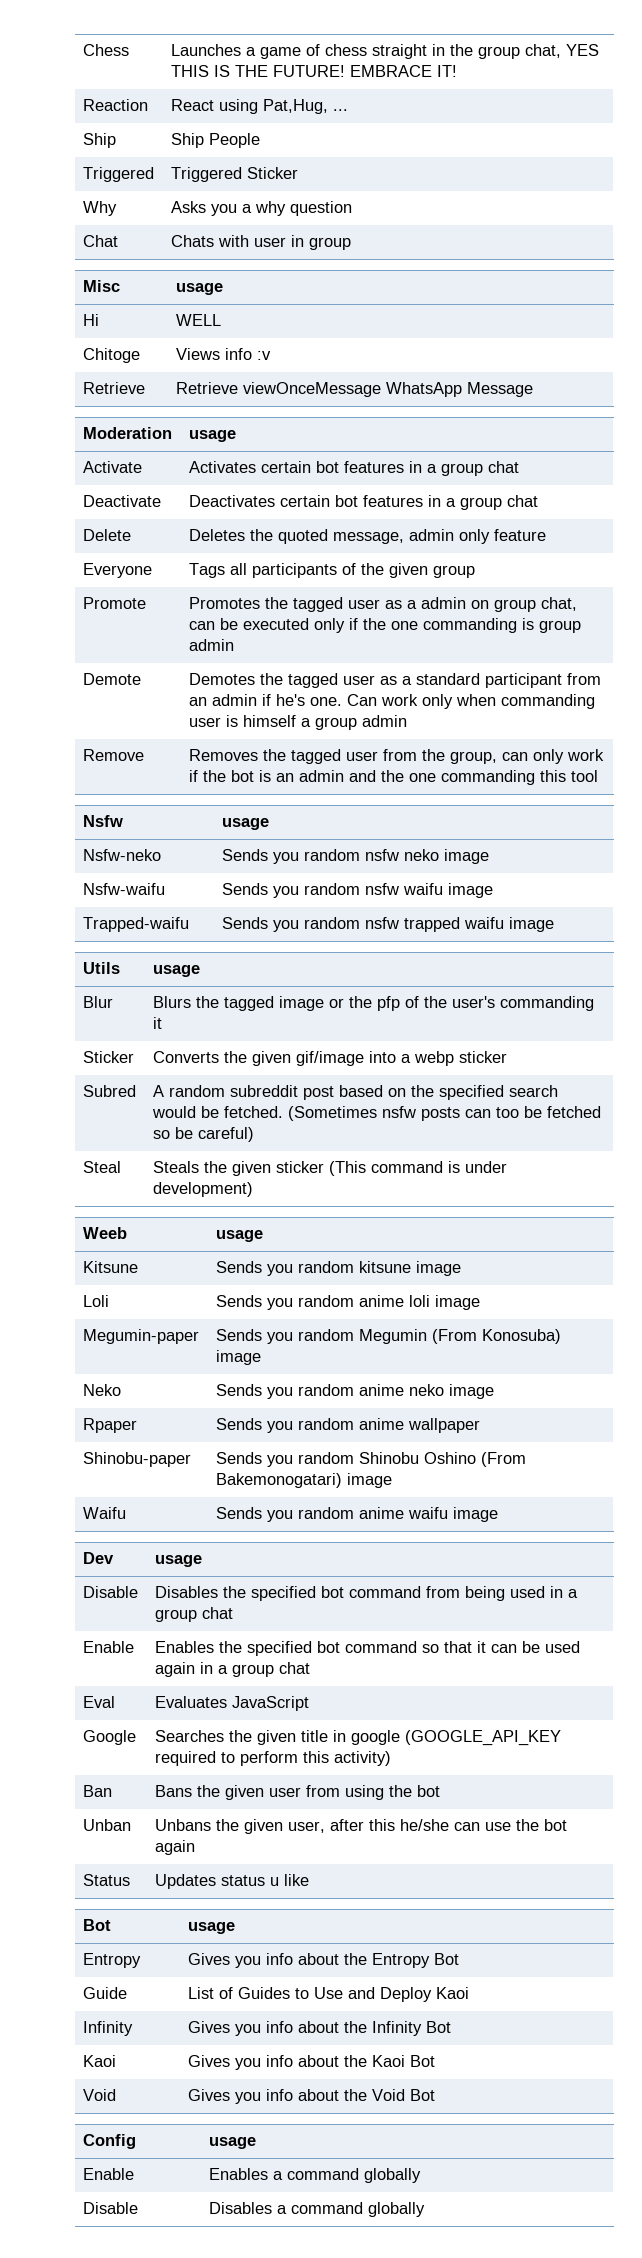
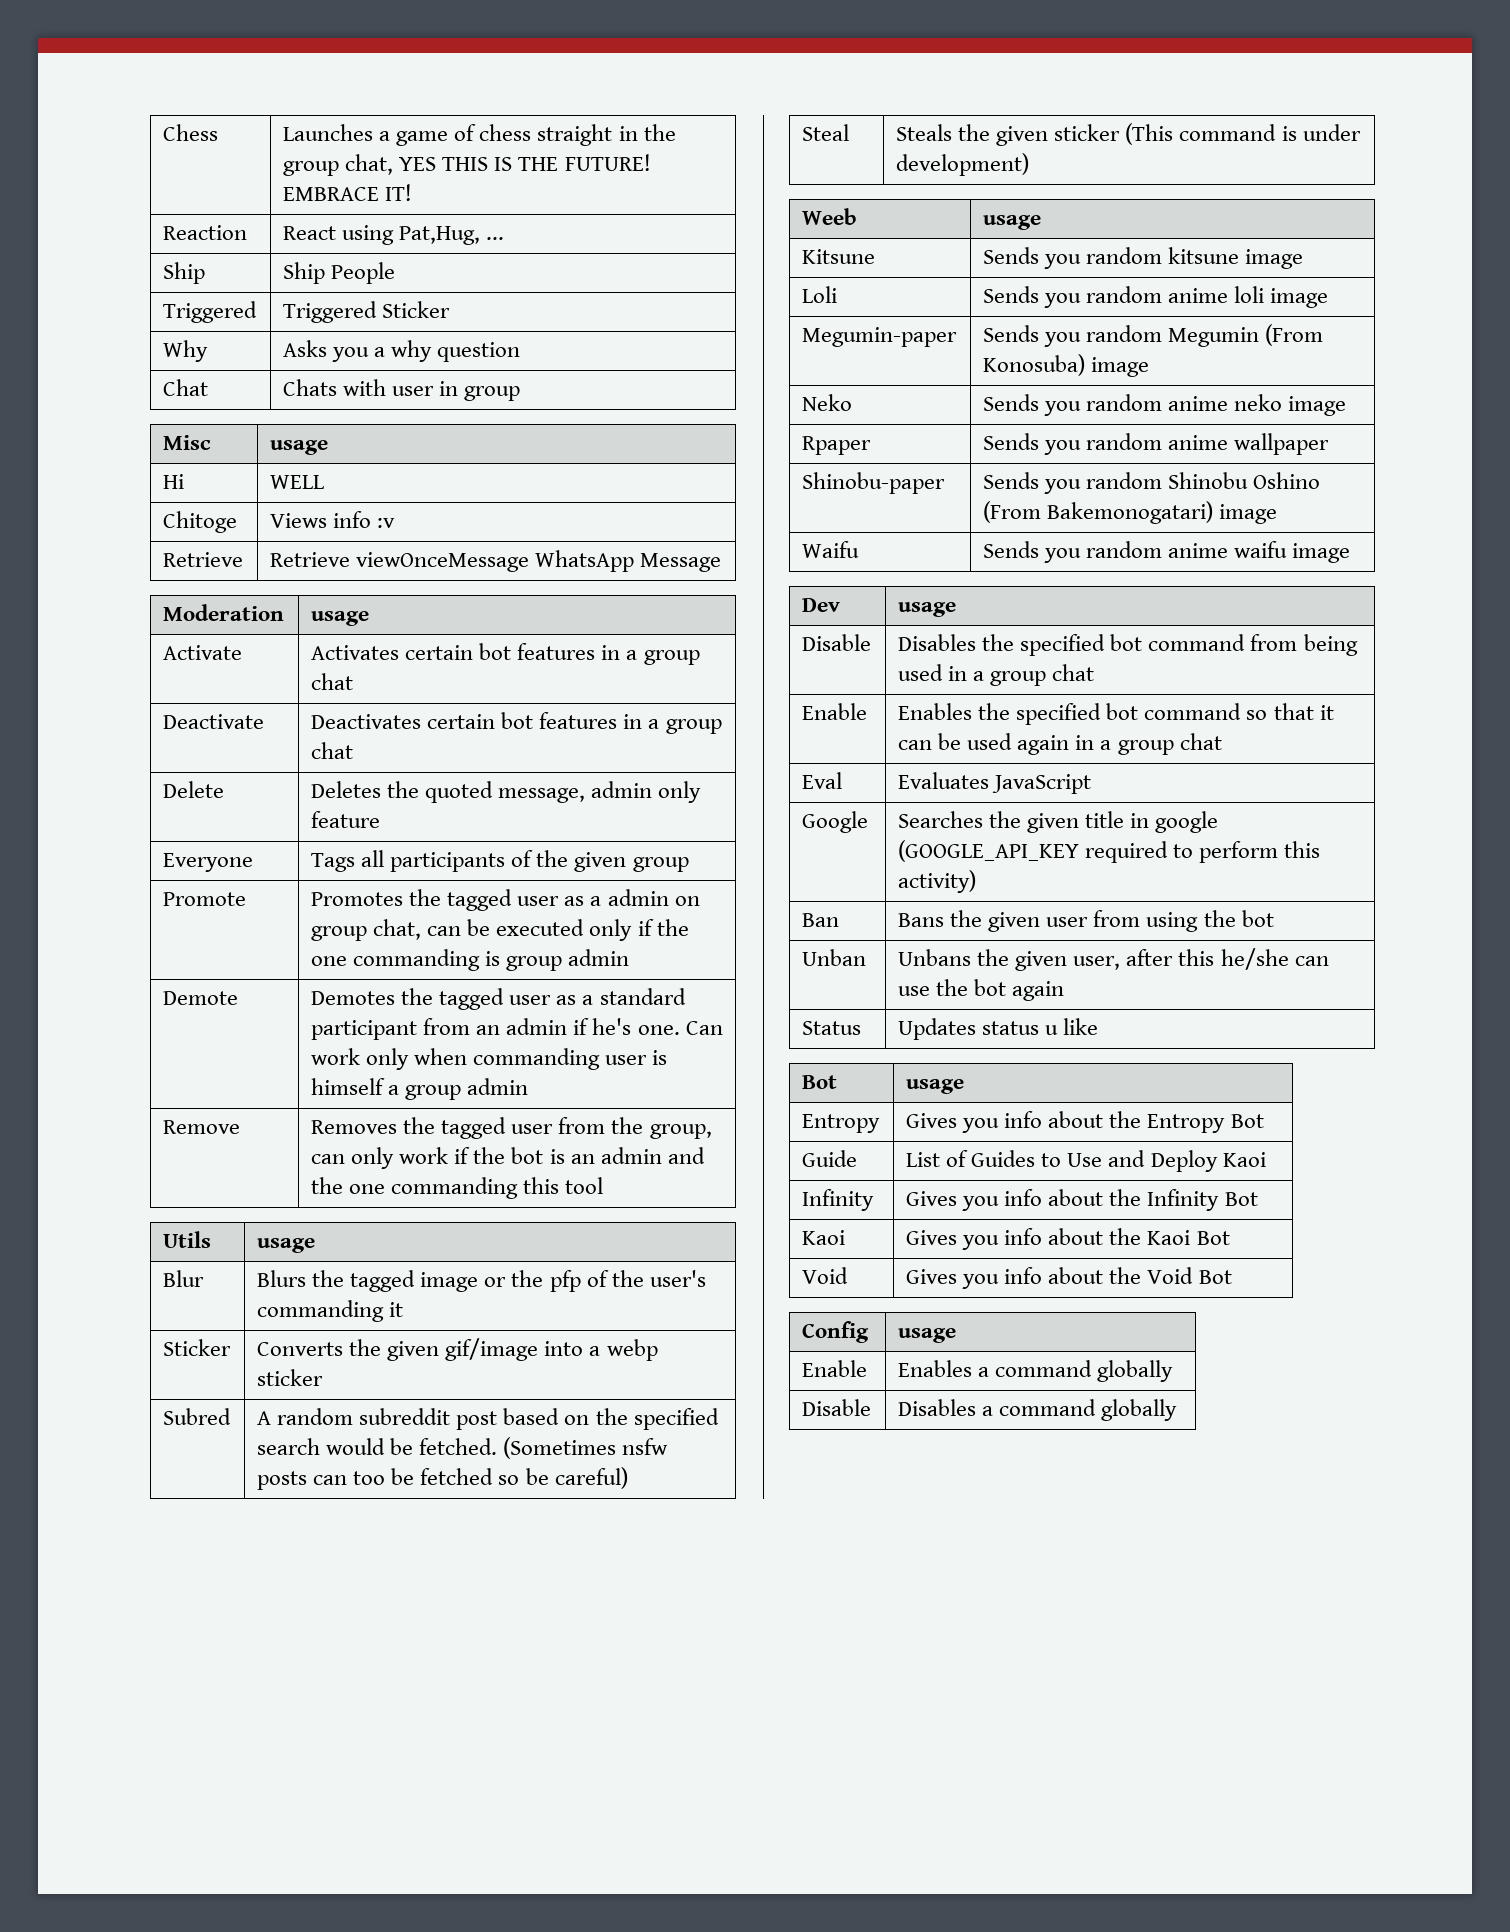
- Nsfw | usage
- Nsfw-neko | Sends you random nsfw neko image
- Nsfw-waifu | Sends you random nsfw waifu image
- Trapped-waifu | Sends you random nsfw trapped waifu image

